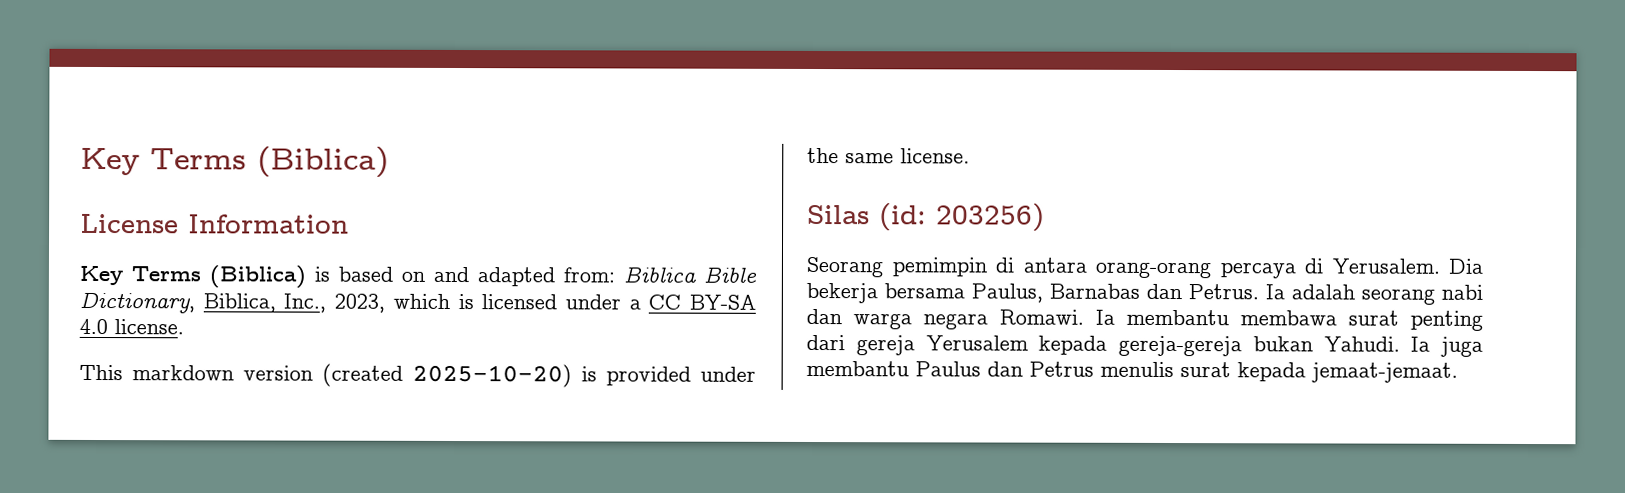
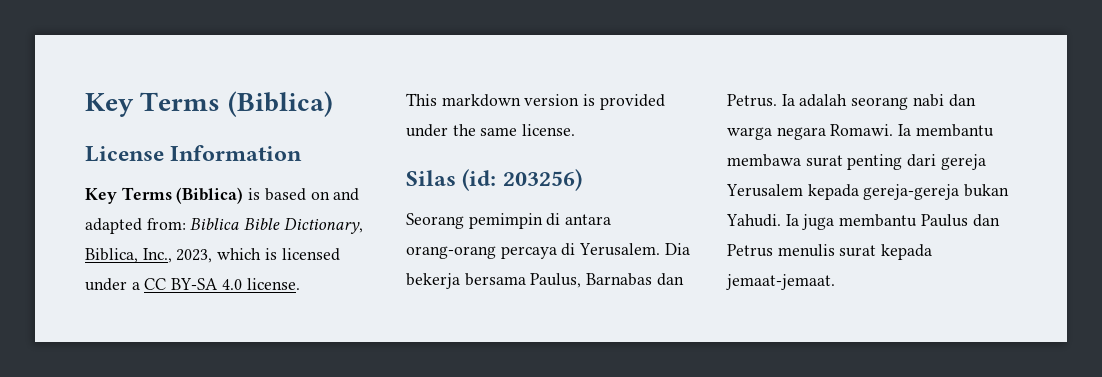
- This markdown version (created 2025-10-20) is provided under the same license.
+ This markdown version is provided under the same license.

